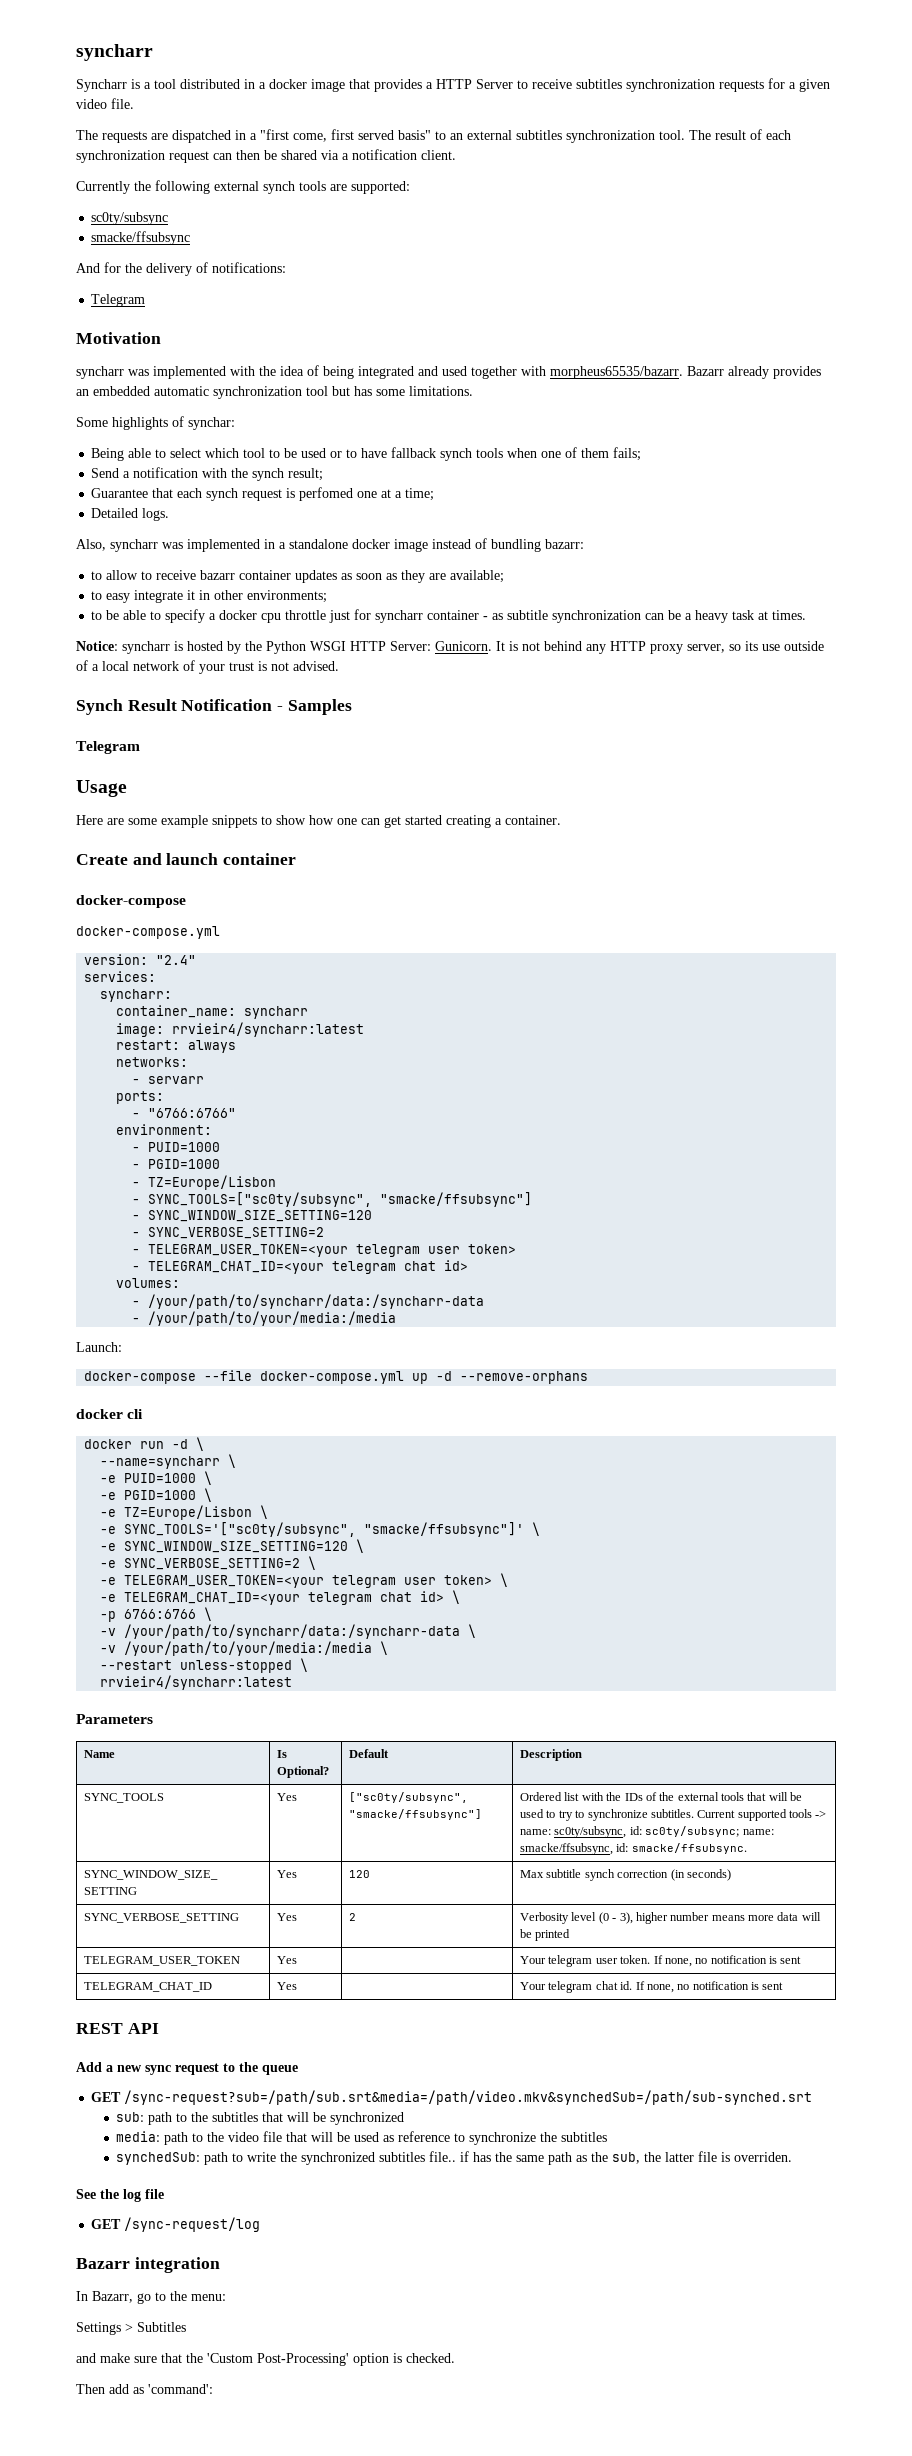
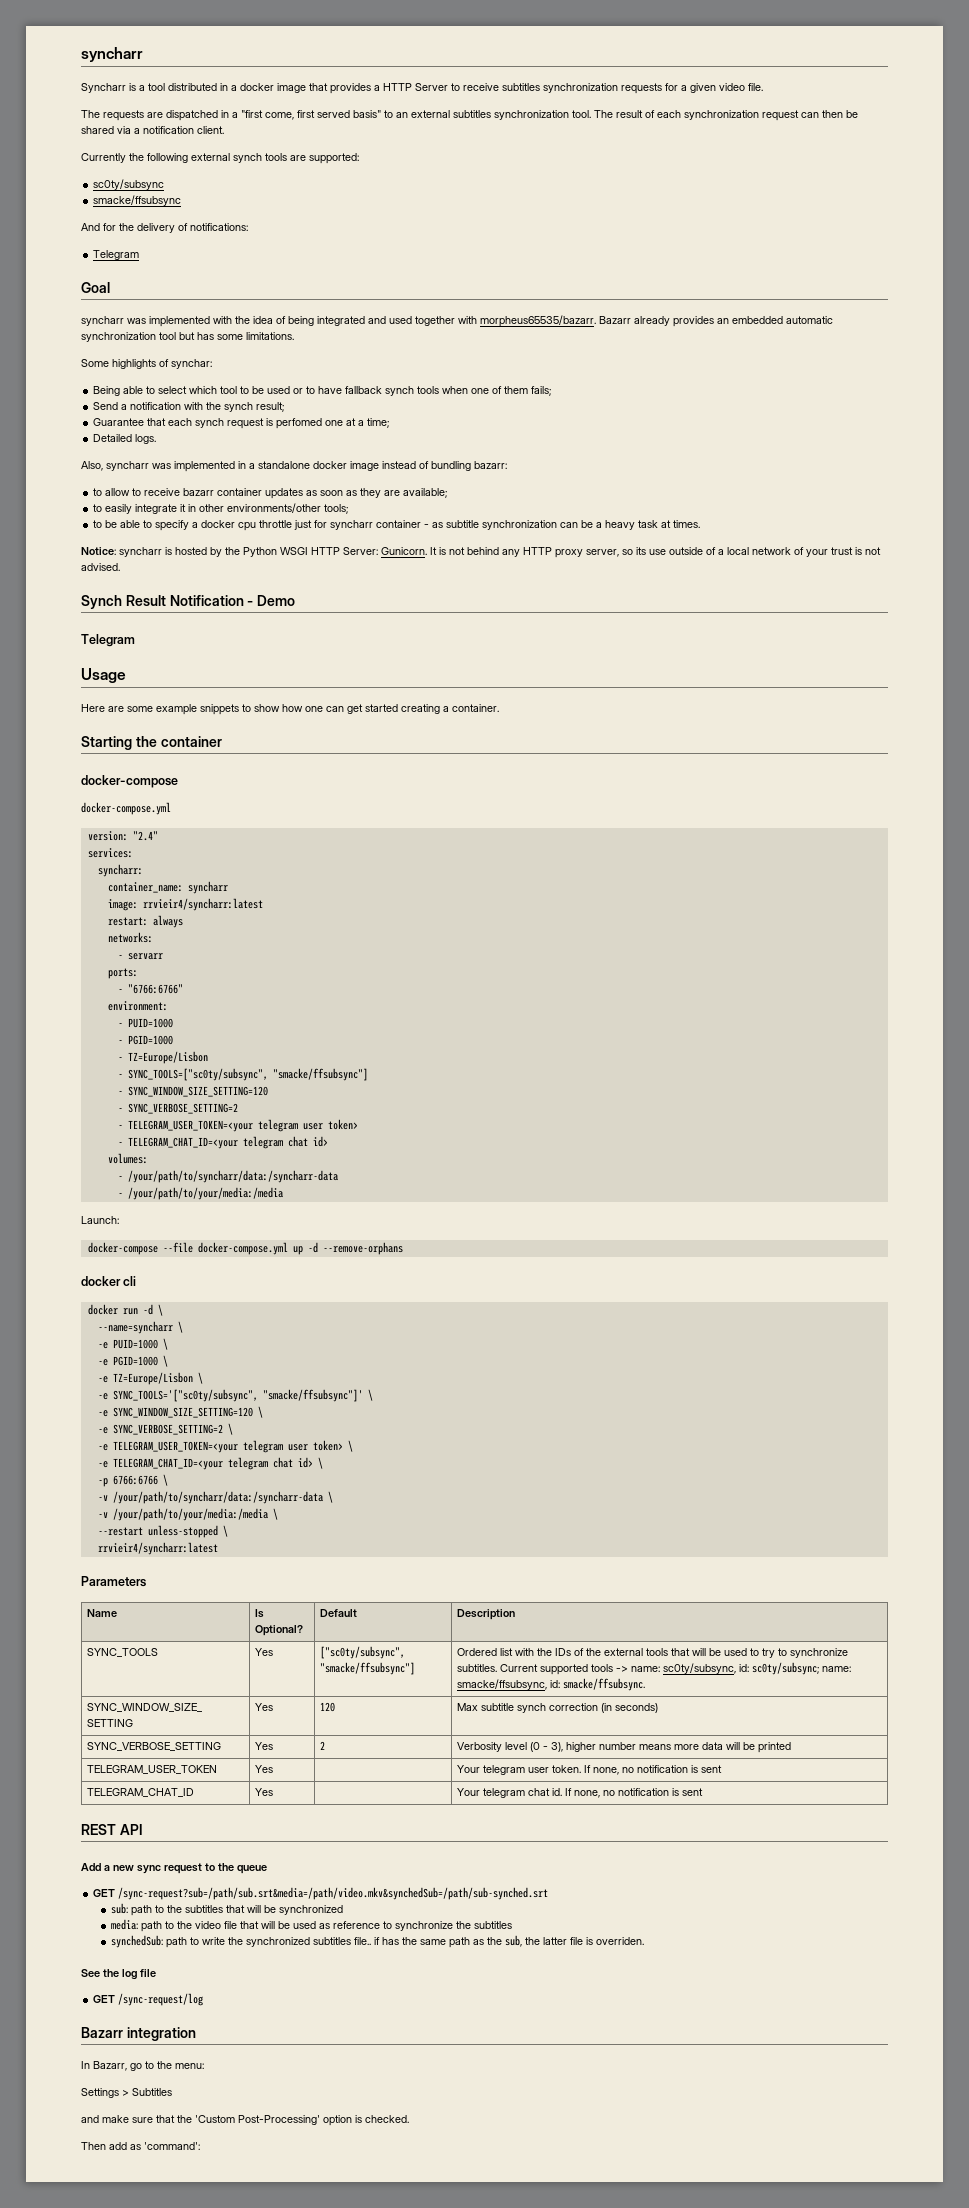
- Motivation
+ Goal
- to easy integrate it in other environments;
+ to easily integrate it in other environments/other tools;
- Synch Result Notification - Samples
+ Synch Result Notification - Demo
- Create and launch container
+ Starting the container

